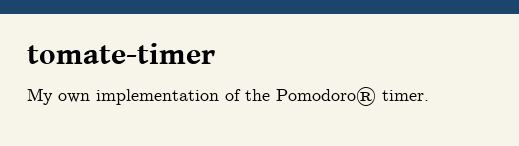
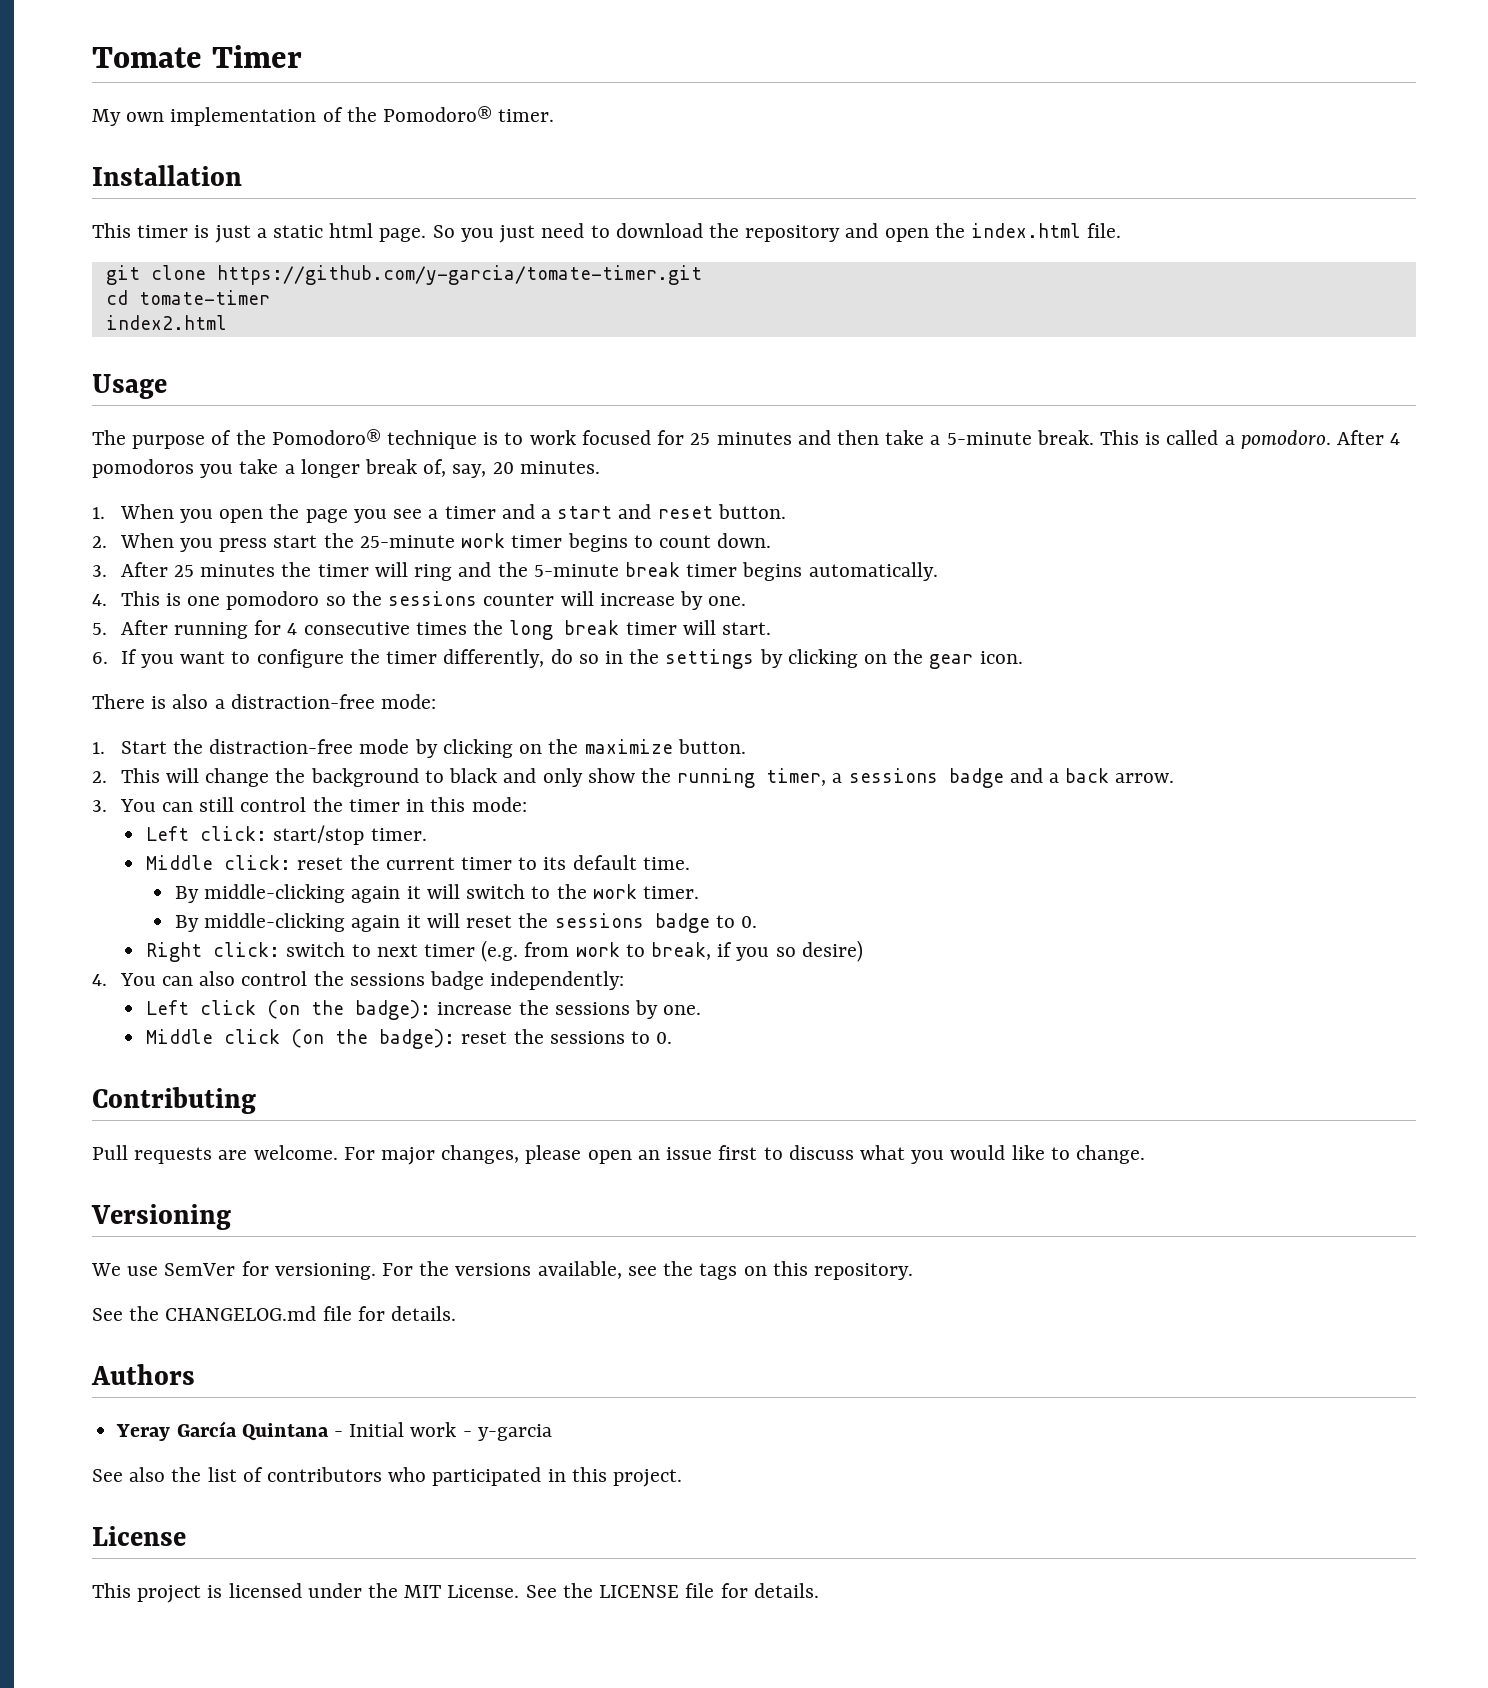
- tomate-timer
+ Tomate Timer
+ Installation
+ This timer is just a static html page. So you just need to download the repository and open the index.html file.
+ git clone https://github.com/y-garcia/tomate-timer.git
+ cd tomate-timer
+ index2.html
+ Usage
+ The purpose of the Pomodoro® technique is to work focused for 25 minutes and then take a 5-minute break. This is called a pomodoro. After 4 pomodoros you take a longer break of, say, 20 minutes.
+ 1. When you open the page you see a timer and a start and reset button.
+ 2. When you press start the 25-minute work timer begins to count down.
+ 3. After 25 minutes the timer will ring and the 5-minute break timer begins automatically.
+ 4. This is one pomodoro so the sessions counter will increase by one.
+ 5. After running for 4 consecutive times the long break timer will start.
+ 6. If you want to configure the timer differently, do so in the settings by clicking on the gear icon.
+ There is also a distraction-free mode:
+ 1. Start the distraction-free mode by clicking on the maximize button.
+ 2. This will change the background to black and only show the running timer, a sessions badge and a back arrow.
+ 3. You can still control the timer in this mode:
+ Left click: start/stop timer.
+ Middle click: reset the current timer to its default time.
+ By middle-clicking again it will switch to the work timer.
+ By middle-clicking again it will reset the sessions badge to 0.
+ Right click: switch to next timer (e.g. from work to break, if you so desire)
+ 4. You can also control the sessions badge independently:
+ Left click (on the badge): increase the sessions by one.
+ Middle click (on the badge): reset the sessions to 0.
+ Contributing
+ Pull requests are welcome. For major changes, please open an issue first to discuss what you would like to change.
+ Versioning
+ We use SemVer for versioning. For the versions available, see the tags on this repository.
+ See the CHANGELOG.md file for details.
+ Authors
+ Yeray García Quintana - Initial work - y-garcia
+ See also the list of contributors who participated in this project.
+ License
+ This project is licensed under the MIT License. See the LICENSE file for details.

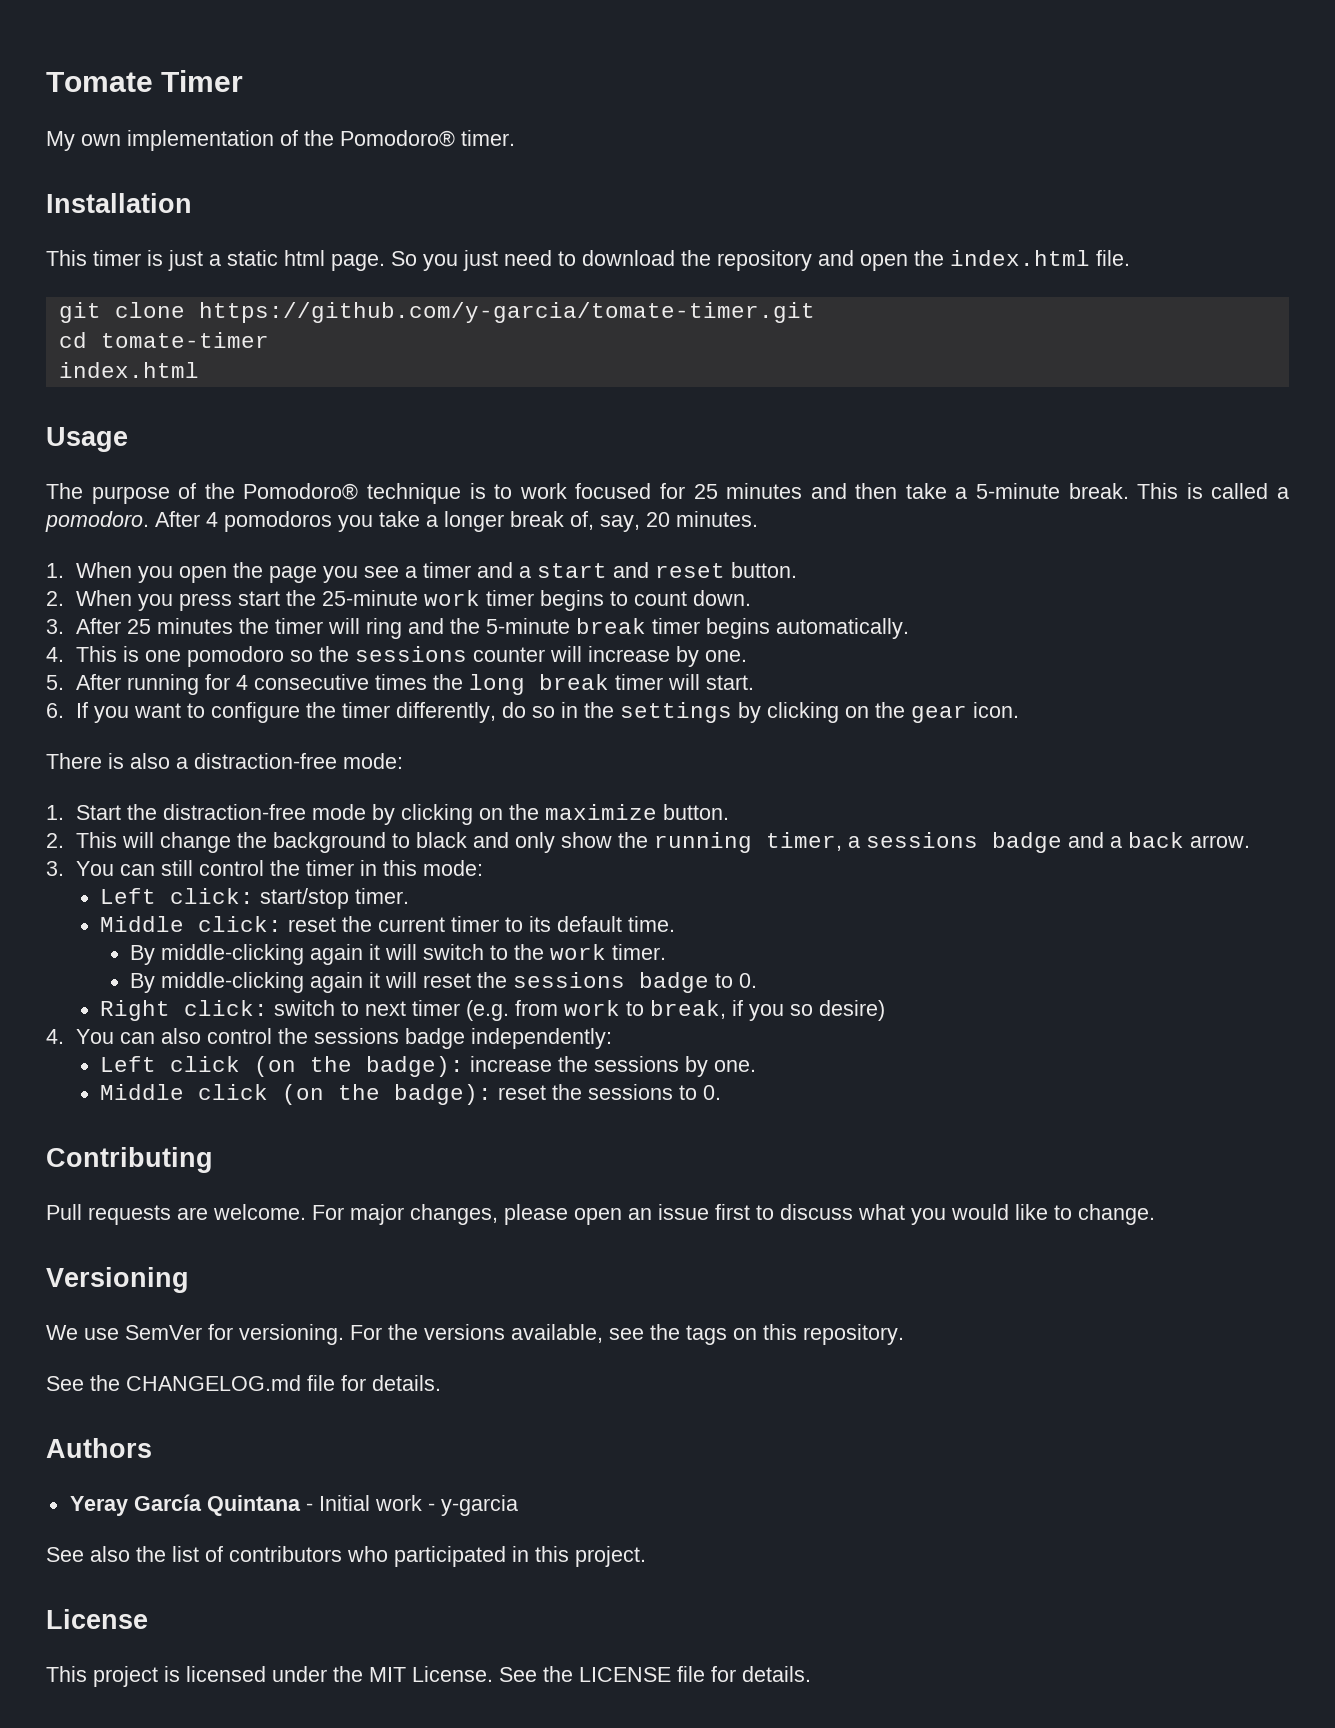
  cd tomate-timer
- index2.html
+ index.html

